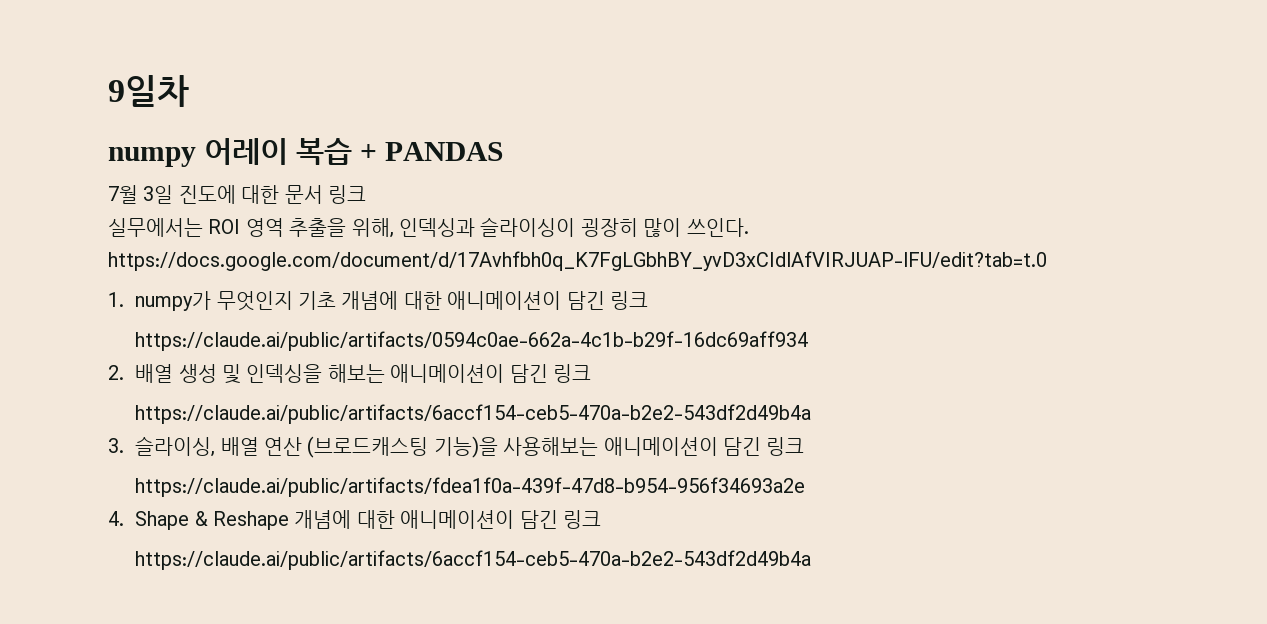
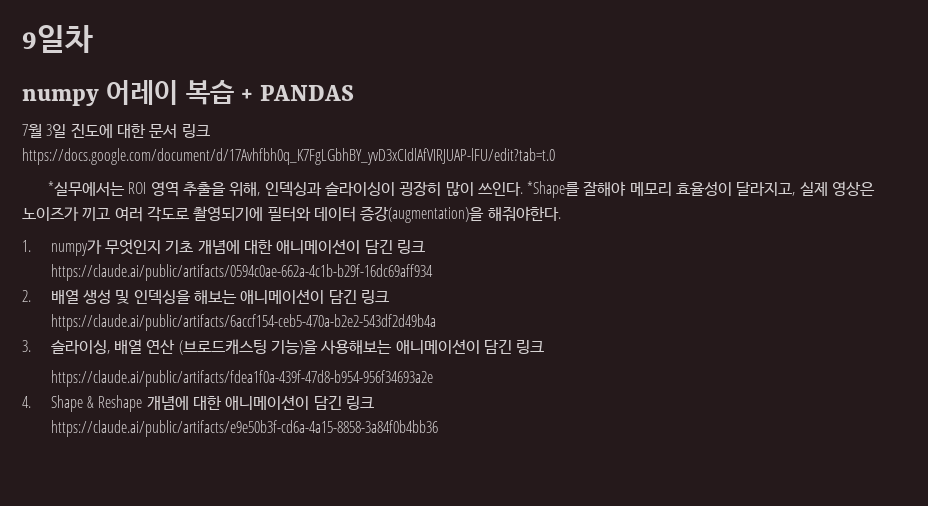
- 실무에서는 ROI 영역 추출을 위해, 인덱싱과 슬라이싱이 굉장히 많이 쓰인다. https://docs.google.com/document/d/17Avhfbh0q_K7FgLGbhBY_yvD3xCIdlAfVIRJUAP-lFU/edit?tab=t.0
+ https://docs.google.com/document/d/17Avhfbh0q_K7FgLGbhBY_yvD3xCIdlAfVIRJUAP-lFU/edit?tab=t.0
+ *실무에서는 ROI 영역 추출을 위해, 인덱싱과 슬라이싱이 굉장히 많이 쓰인다. *Shape를 잘해야 메모리 효율성이 달라지고, 실제 영상은 노이즈가 끼고 여러 각도로 촬영되기에 필터와 데이터 증강(augmentation)을 해줘야한다.
  4. Shape & Reshape 개념에 대한 애니메이션이 담긴 링크
- https://claude.ai/public/artifacts/6accf154-ceb5-470a-b2e2-543df2d49b4a
+ https://claude.ai/public/artifacts/e9e50b3f-cd6a-4a15-8858-3a84f0b4bb36

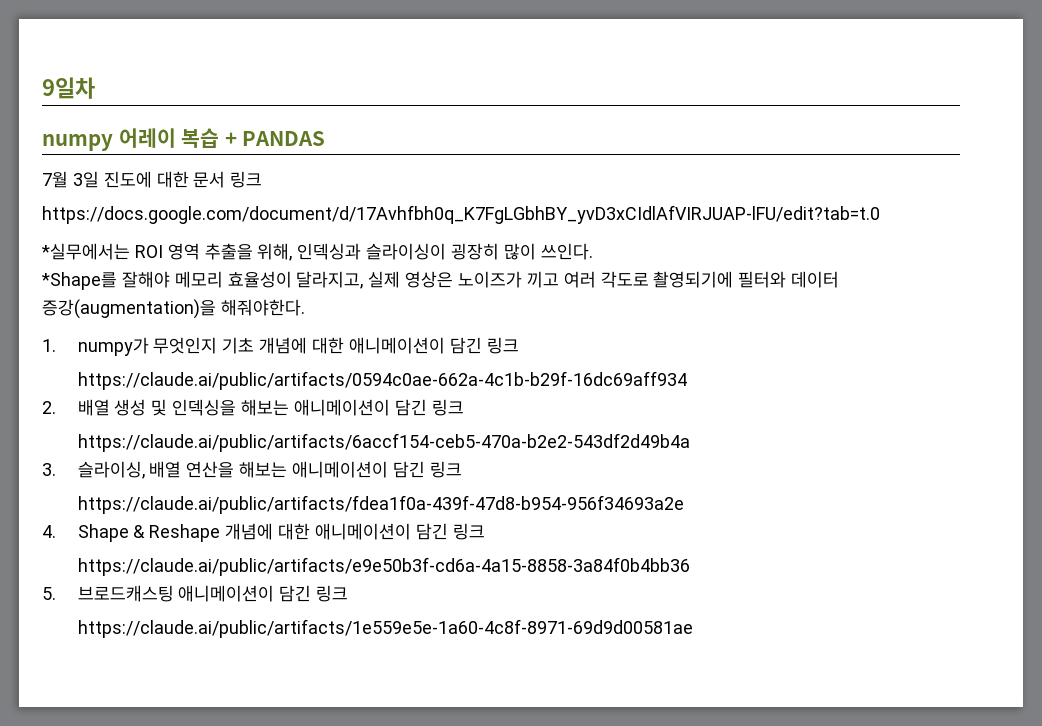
- *실무에서는 ROI 영역 추출을 위해, 인덱싱과 슬라이싱이 굉장히 많이 쓰인다. *Shape를 잘해야 메모리 효율성이 달라지고, 실제 영상은 노이즈가 끼고 여러 각도로 촬영되기에 필터와 데이터 증강(augmentation)을 해줘야한다.
+ *실무에서는 ROI 영역 추출을 위해, 인덱싱과 슬라이싱이 굉장히 많이 쓰인다.
+ *Shape를 잘해야 메모리 효율성이 달라지고, 실제 영상은 노이즈가 끼고 여러 각도로 촬영되기에 필터와 데이터 증강(augmentation)을 해줘야한다.
- 3. 슬라이싱, 배열 연산 (브로드캐스팅 기능)을 사용해보는 애니메이션이 담긴 링크
+ 3. 슬라이싱, 배열 연산을 해보는 애니메이션이 담긴 링크
+ 5. 브로드캐스팅 애니메이션이 담긴 링크
+ https://claude.ai/public/artifacts/1e559e5e-1a60-4c8f-8971-69d9d00581ae

